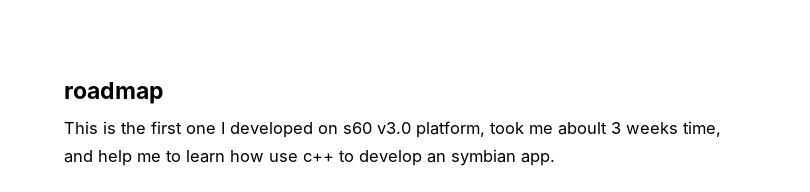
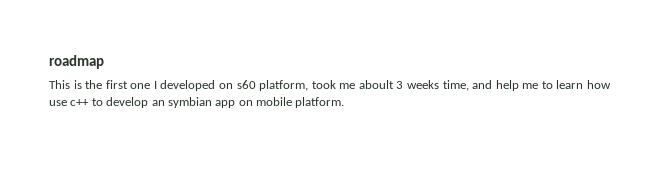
- This is the first one I developed on s60 v3.0 platform, took me aboult 3 weeks time, and help me to learn how use c++ to develop an symbian app.
+ This is the first one I developed on s60 platform, took me aboult 3 weeks time, and help me to learn how use c++ to develop an symbian app on mobile platform.

